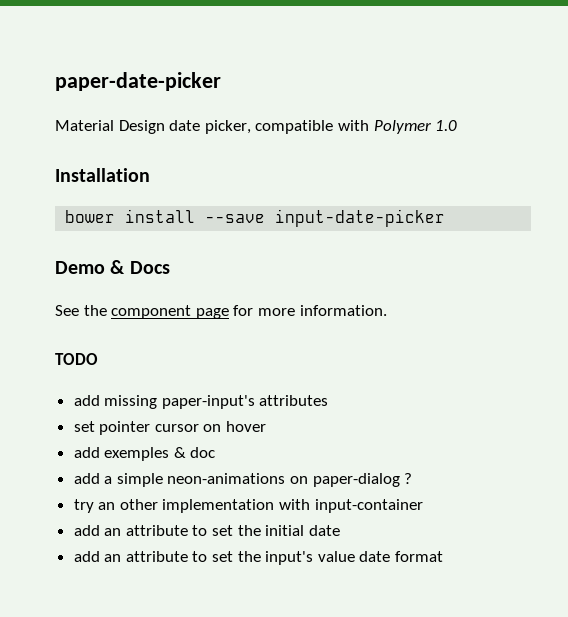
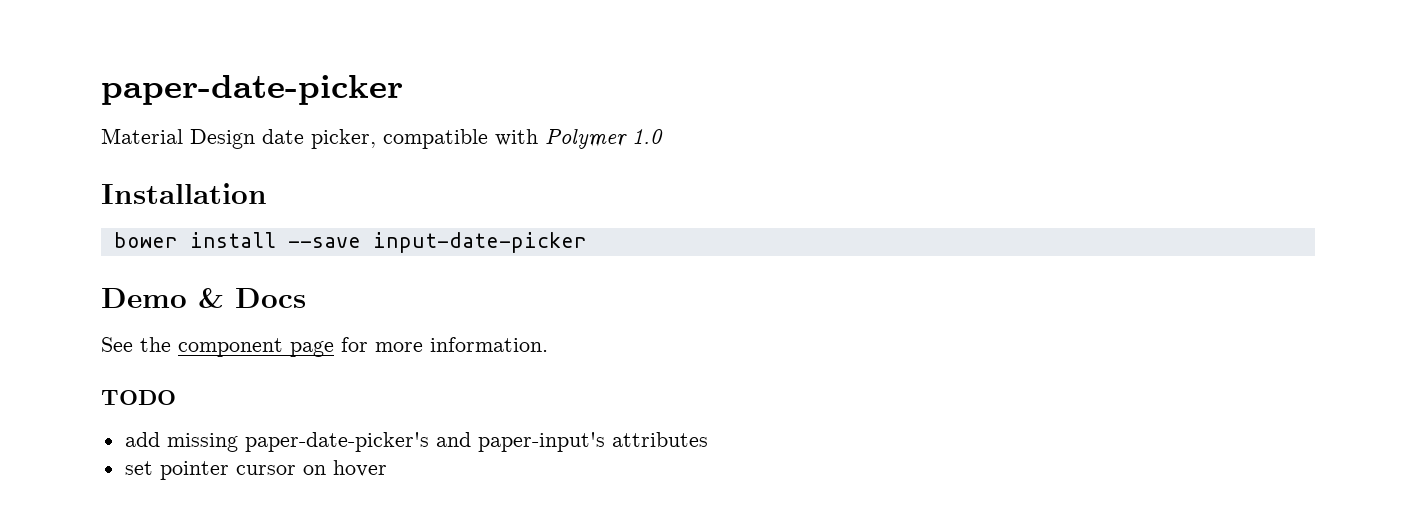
- add missing paper-input's attributes
+ add missing paper-date-picker's and paper-input's attributes
- add exemples & doc
- add a simple neon-animations on paper-dialog ?
- try an other implementation with input-container
- add an attribute to set the initial date
- add an attribute to set the input's value date format

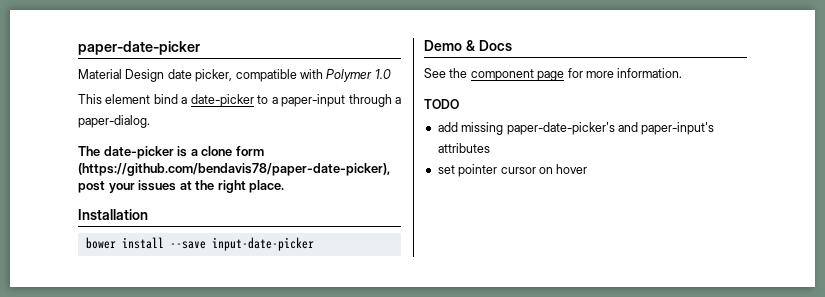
+ This element bind a date-picker to a paper-input through a paper-dialog.
+ The date-picker is a clone form (https://github.com/bendavis78/paper-date-picker), post your issues at the right place.

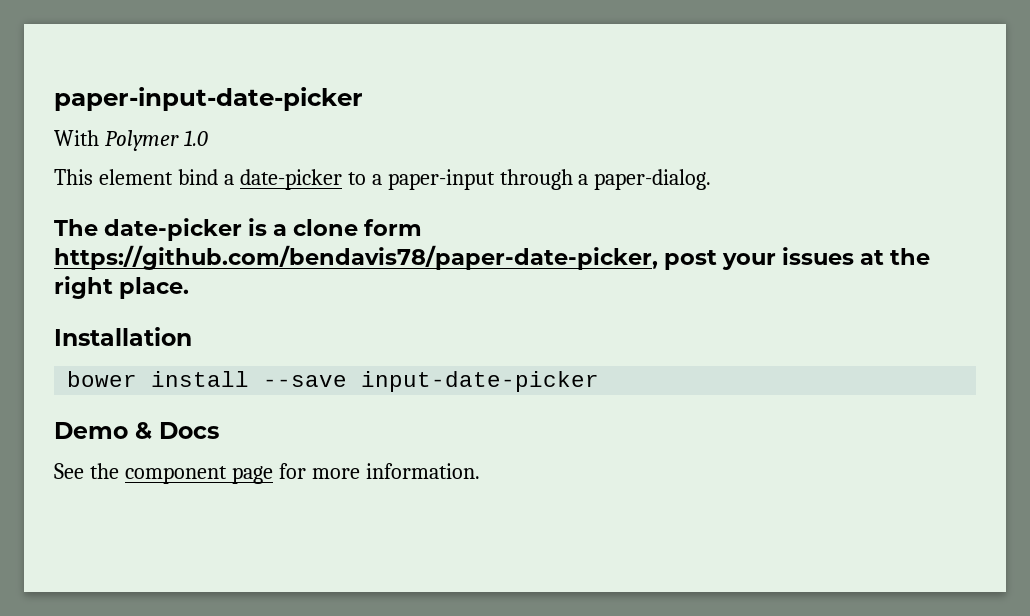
- paper-date-picker
- Material Design date picker, compatible with Polymer 1.0
+ paper-input-date-picker
+ With Polymer 1.0
- The date-picker is a clone form (https://github.com/bendavis78/paper-date-picker), post your issues at the right place.
+ The date-picker is a clone form https://github.com/bendavis78/paper-date-picker, post your issues at the right place.
- TODO
- add missing paper-date-picker's and paper-input's attributes
- set pointer cursor on hover

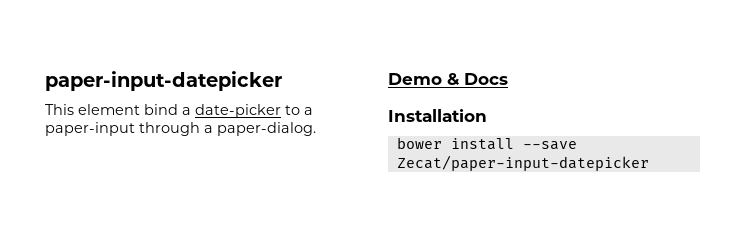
- paper-input-date-picker
- With Polymer 1.0
+ paper-input-datepicker
- The date-picker is a clone form https://github.com/bendavis78/paper-date-picker, post your issues at the right place.
+ Demo & Docs
  Installation
- bower install --save input-date-picker
- Demo & Docs
- See the component page for more information.
+ bower install --save Zecat/paper-input-datepicker

